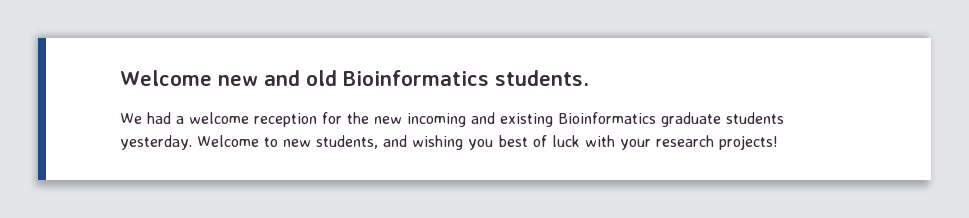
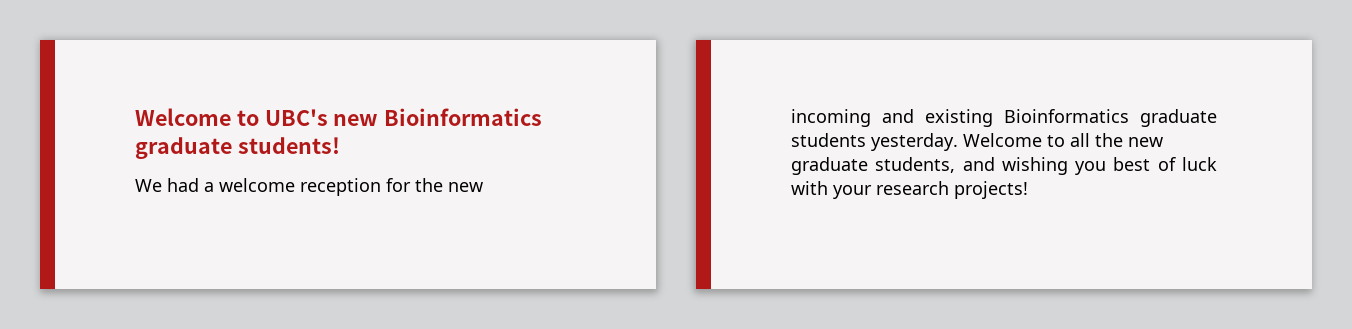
- Welcome new and old Bioinformatics students.
+ Welcome to UBC's new Bioinformatics graduate students!
- Welcome to new students, and wishing you best of luck with your research projects!
+ Welcome to all the new graduate students, and wishing you best of luck with your research projects!

